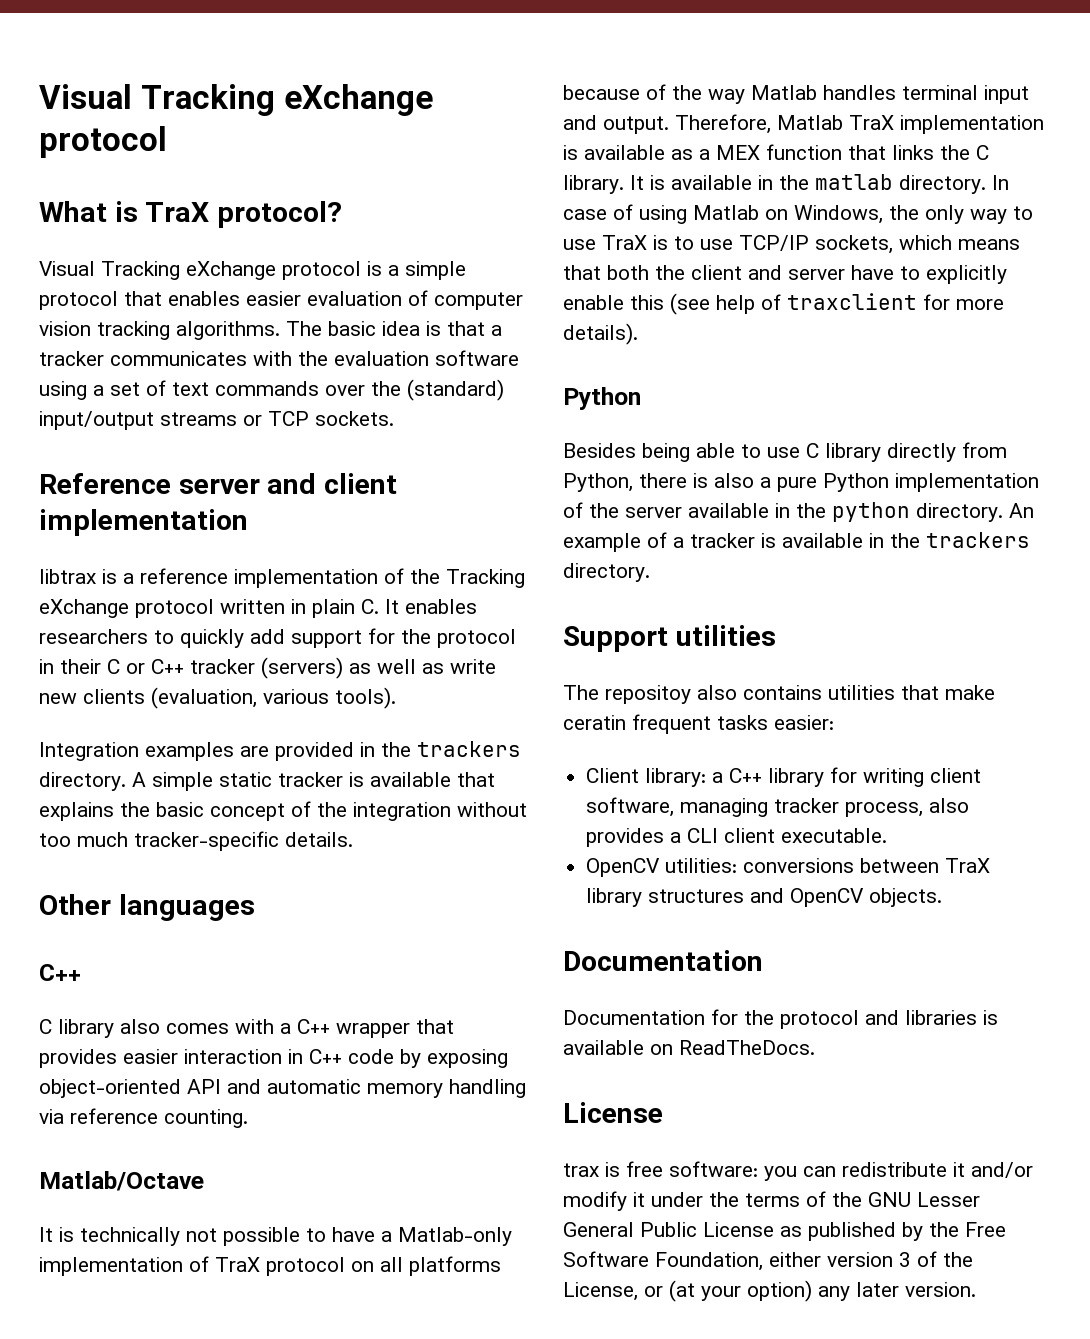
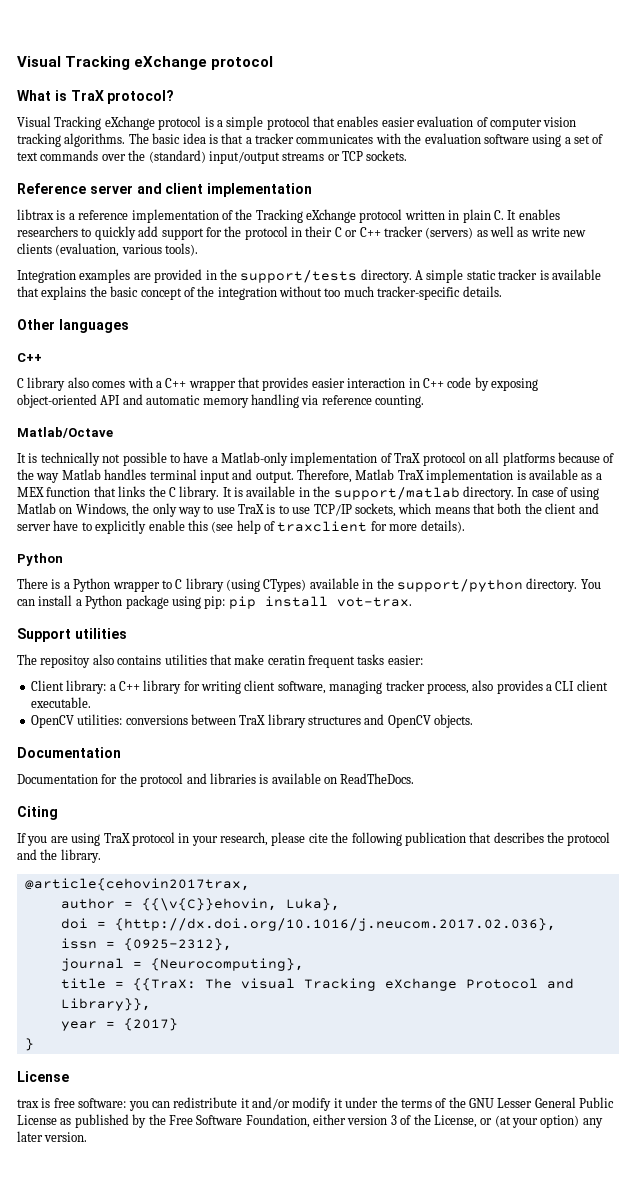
- Integration examples are provided in the trackers directory.
+ Integration examples are provided in the support/tests directory.
- It is available in the matlab directory.
+ It is available in the support/matlab directory.
- Besides being able to use C library directly from Python, there is also a pure Python implementation of the server available in the python directory. An example of a tracker is available in the trackers directory.
+ There is a Python wrapper to C library (using CTypes) available in the support/python directory. You can install a Python package using pip: pip install vot-trax.
+ Citing
+ If you are using TraX protocol in your research, please cite the following publication that describes the protocol and the library.
+ @article{cehovin2017trax,
+ author = {{\v{C}}ehovin, Luka},
+ doi = {http://dx.doi.org/10.1016/j.neucom.2017.02.036},
+ issn = {0925-2312},
+ journal = {Neurocomputing},
+ title = {{TraX: The visual Tracking eXchange Protocol and Library}},
+ year = {2017}
+ }

